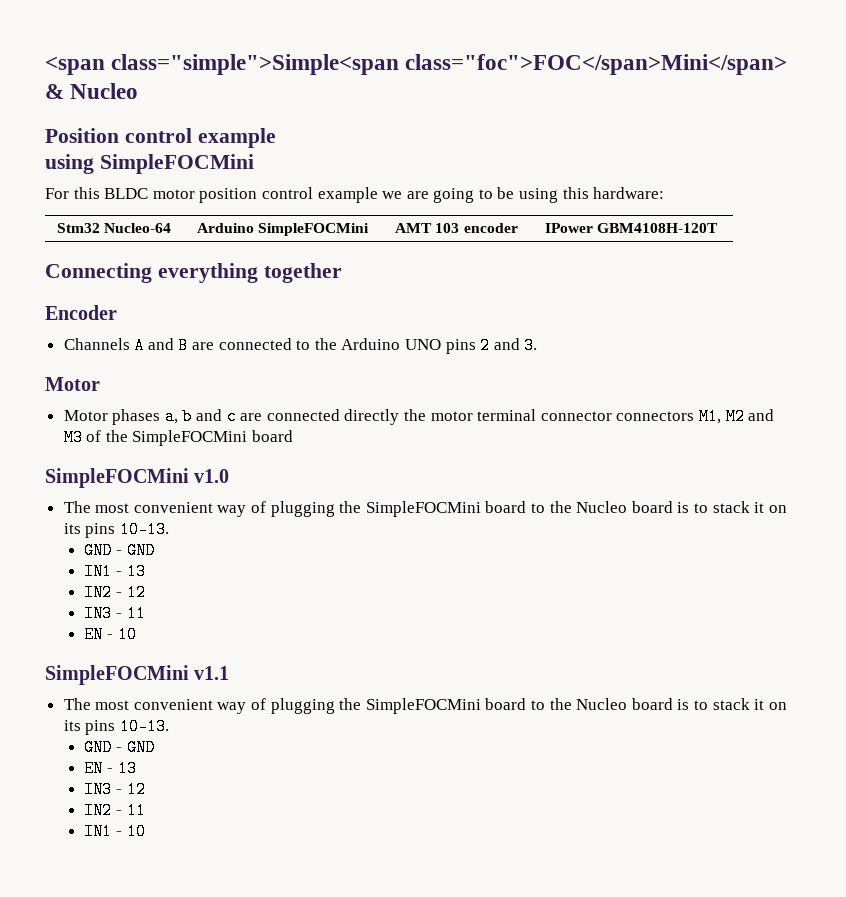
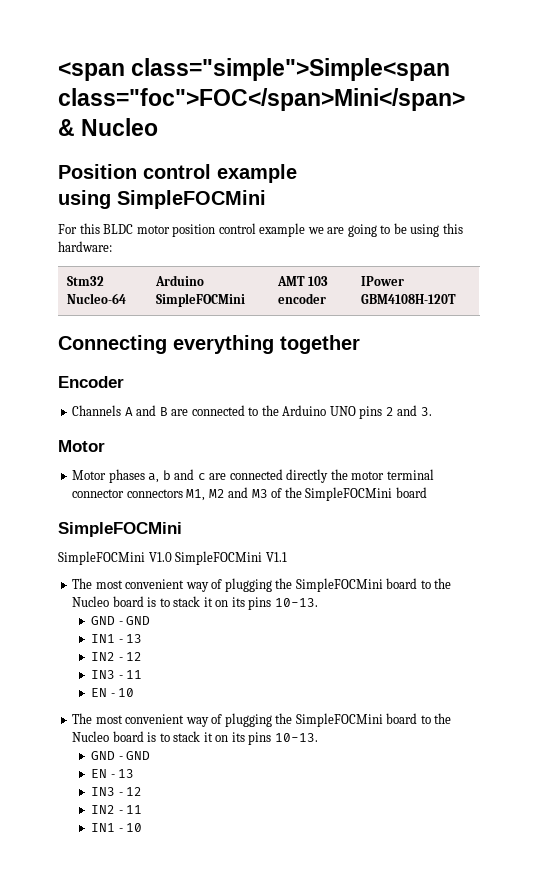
  Motor phases a, b and c are connected directly the motor terminal connector connectors M1, M2 and M3 of the SimpleFOCMini board
- SimpleFOCMini v1.0
+ SimpleFOCMini
+ SimpleFOCMini V1.0 SimpleFOCMini V1.1
- SimpleFOCMini v1.1

